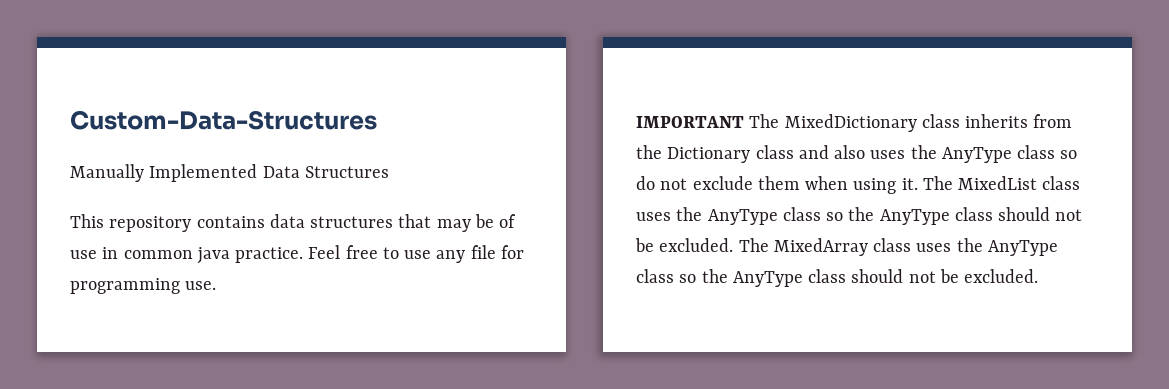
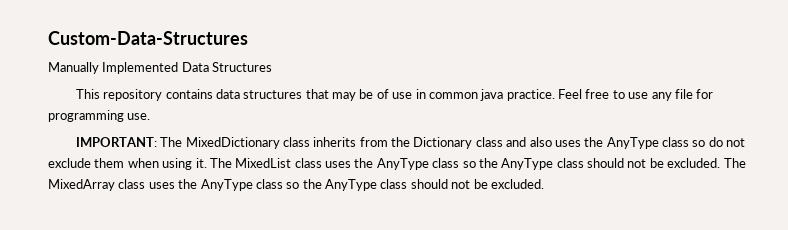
- IMPORTANT The MixedDictionary class inherits from the Dictionary class and also uses the AnyType class so do not exclude them when using it.
+ IMPORTANT: The MixedDictionary class inherits from the Dictionary class and also uses the AnyType class so do not exclude them when using it.

